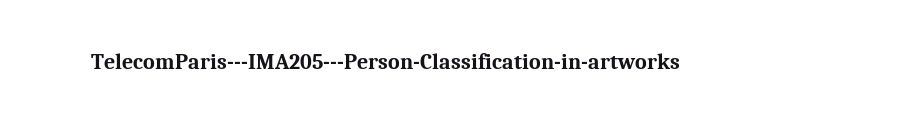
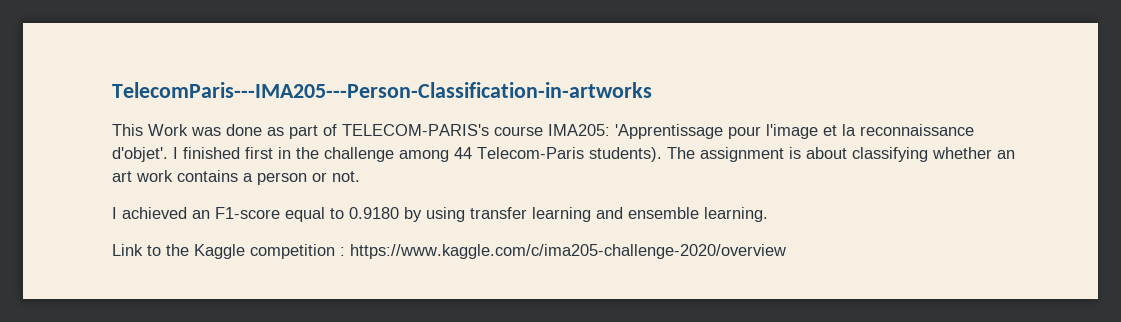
+ This Work was done as part of TELECOM-PARIS's course IMA205: 'Apprentissage pour l'image et la reconnaissance d'objet'. I finished first in the challenge among 44 Telecom-Paris students). The assignment is about classifying whether an art work contains a person or not.
+ I achieved an F1-score equal to 0.9180 by using transfer learning and ensemble learning.
+ Link to the Kaggle competition : https://www.kaggle.com/c/ima205-challenge-2020/overview

